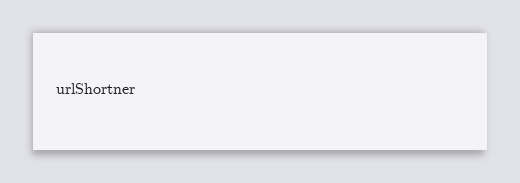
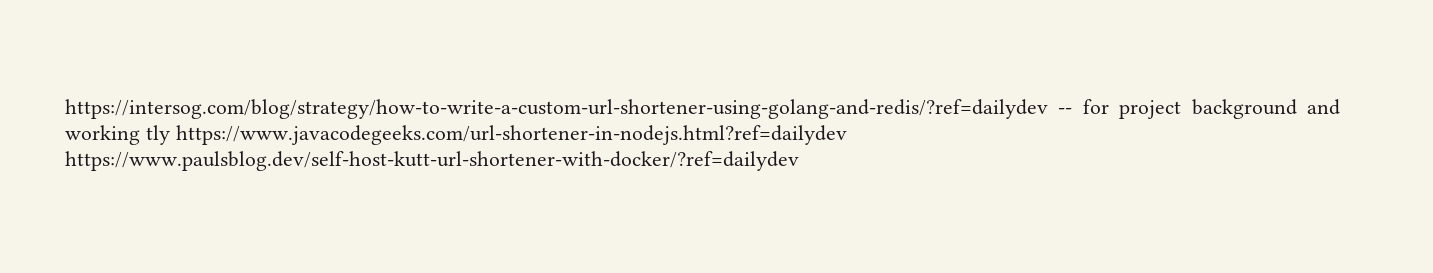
- urlShortner
+ https://intersog.com/blog/strategy/how-to-write-a-custom-url-shortener-using-golang-and-redis/?ref=dailydev -- for project background and working tly https://www.javacodegeeks.com/url-shortener-in-nodejs.html?ref=dailydev https://www.paulsblog.dev/self-host-kutt-url-shortener-with-docker/?ref=dailydev

